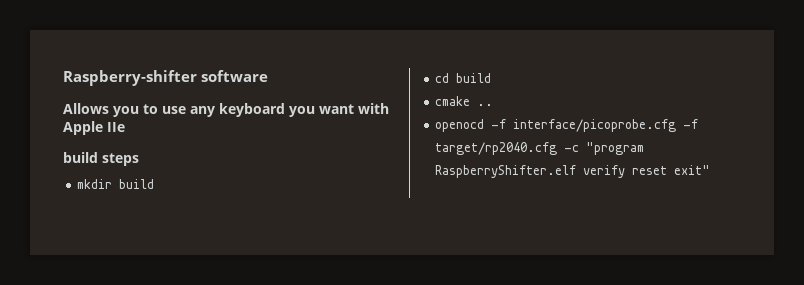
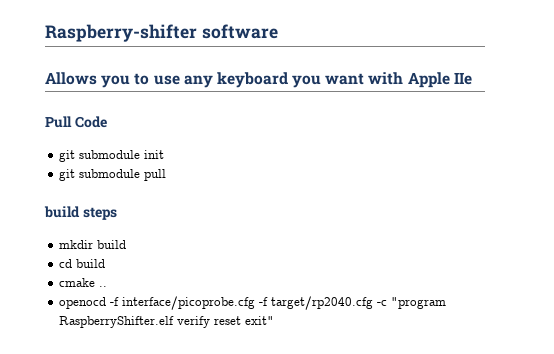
+ Pull Code
+ git submodule init
+ git submodule pull

